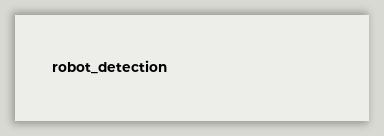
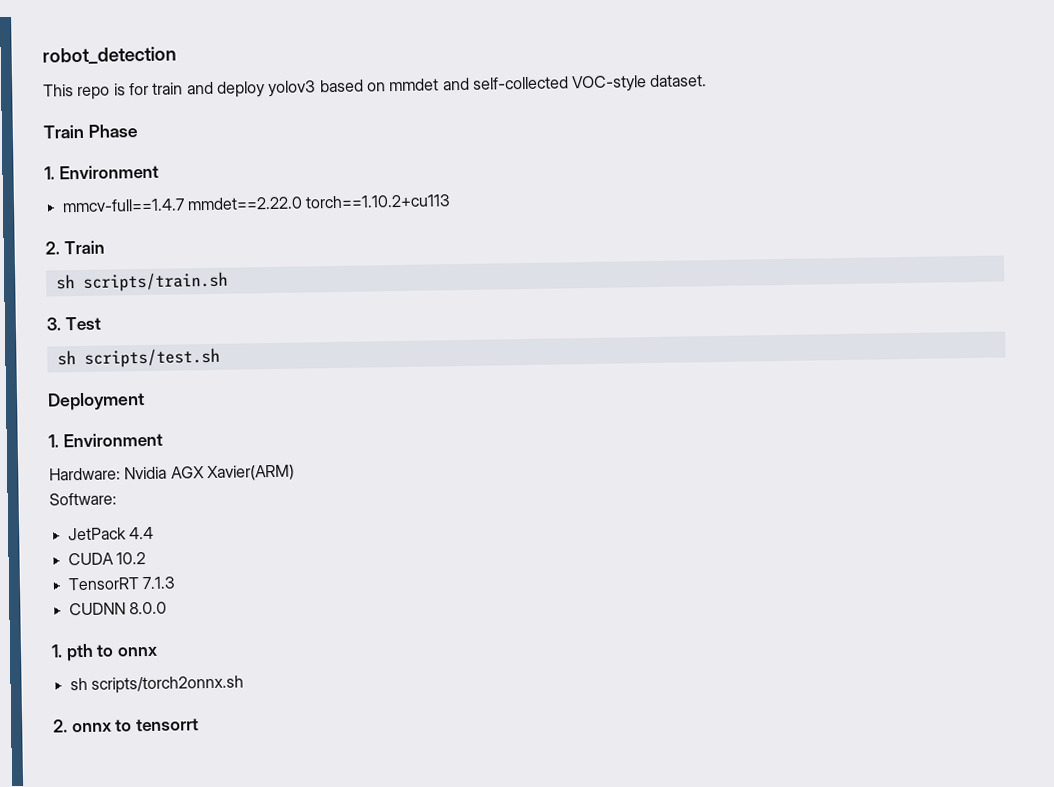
+ This repo is for train and deploy yolov3 based on mmdet and self-collected VOC-style dataset.
+ Train Phase
+ 1. Environment
+ mmcv-full==1.4.7 mmdet==2.22.0 torch==1.10.2+cu113
+ 2. Train
+ sh scripts/train.sh
+ 3. Test
+ sh scripts/test.sh
+ Deployment
+ 1. Environment
+ Hardware: Nvidia AGX Xavier(ARM)
+ Software:
+ JetPack 4.4
+ CUDA 10.2
+ TensorRT 7.1.3
+ CUDNN 8.0.0
+ 1. pth to onnx
+ sh scripts/torch2onnx.sh
+ 2. onnx to tensorrt

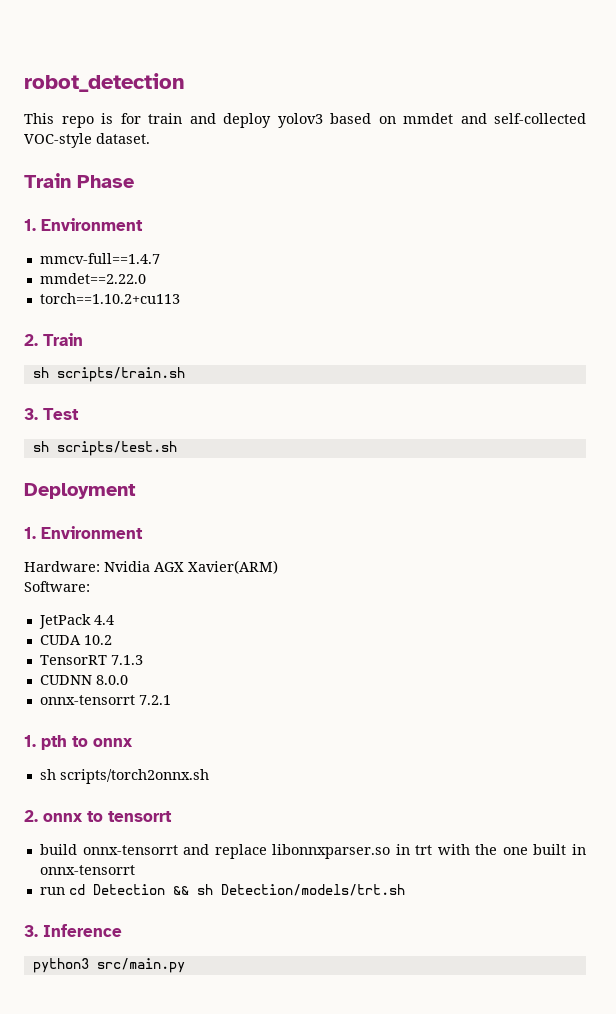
- mmcv-full==1.4.7 mmdet==2.22.0 torch==1.10.2+cu113
+ mmcv-full==1.4.7
+ mmdet==2.22.0
+ torch==1.10.2+cu113
+ onnx-tensorrt 7.2.1
+ build onnx-tensorrt and replace libonnxparser.so in trt with the one built in onnx-tensorrt
+ run cd Detection && sh Detection/models/trt.sh
+ 3. Inference
+ python3 src/main.py

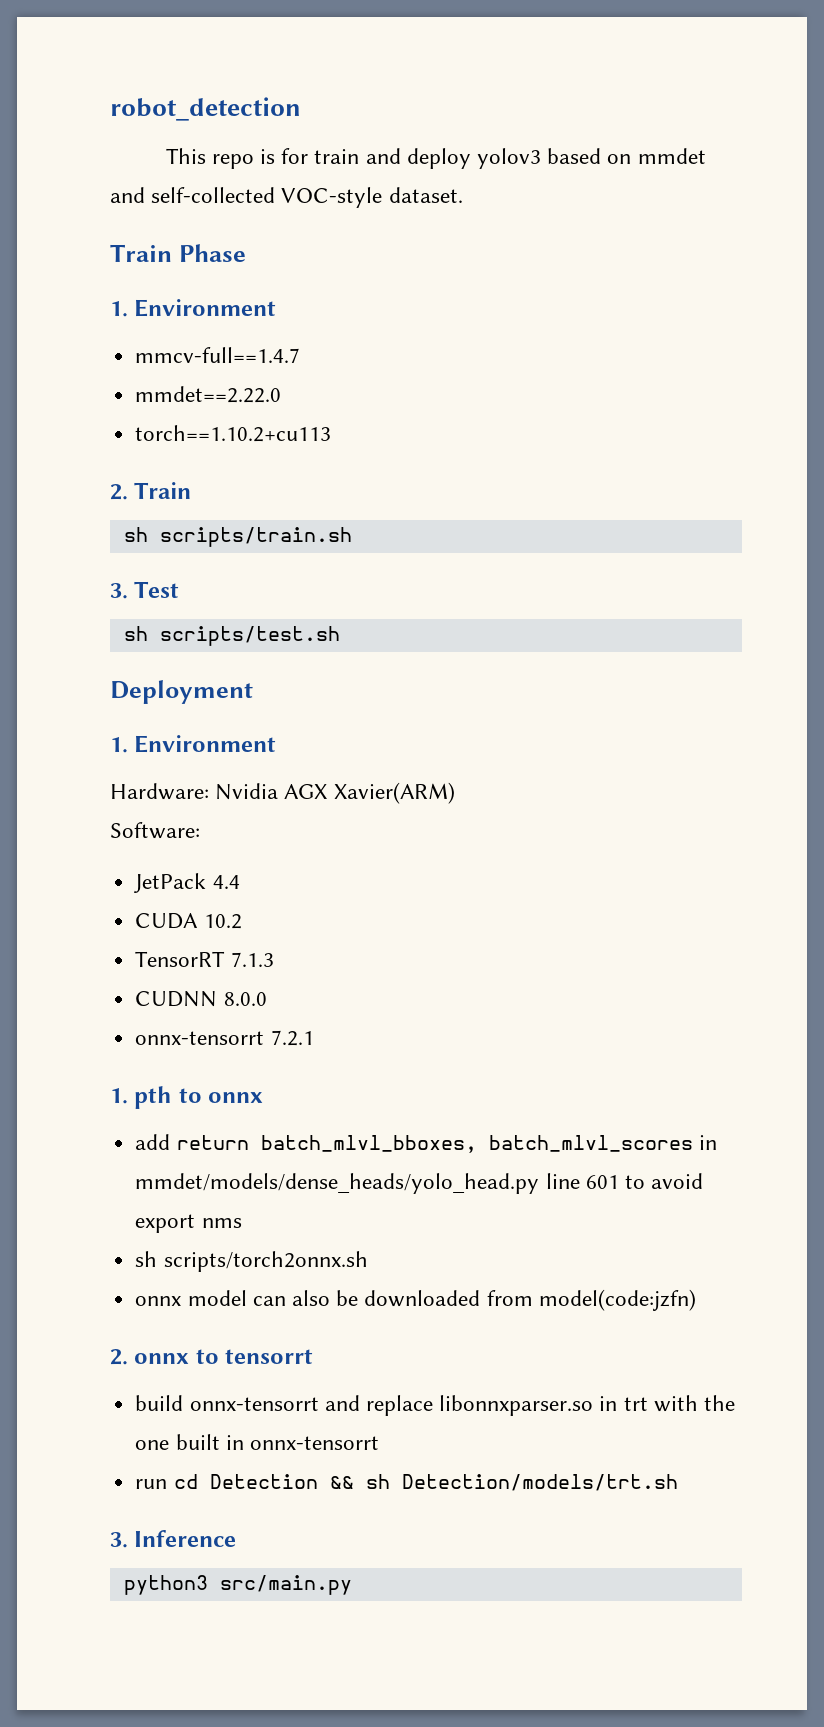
+ add return batch_mlvl_bboxes, batch_mlvl_scores in mmdet/models/dense_heads/yolo_head.py line 601 to avoid export nms
  sh scripts/torch2onnx.sh
+ onnx model can also be downloaded from model(code:jzfn)

